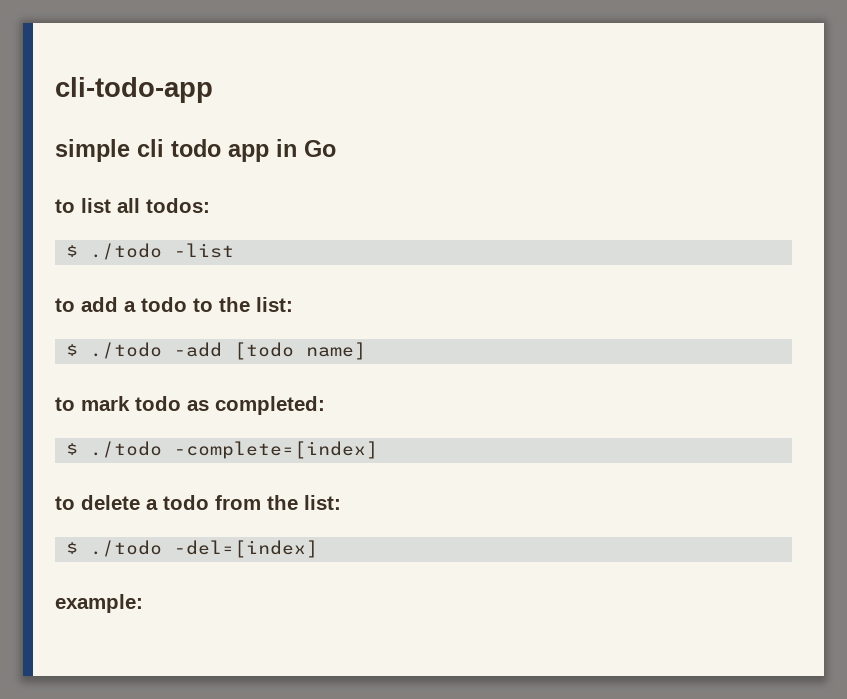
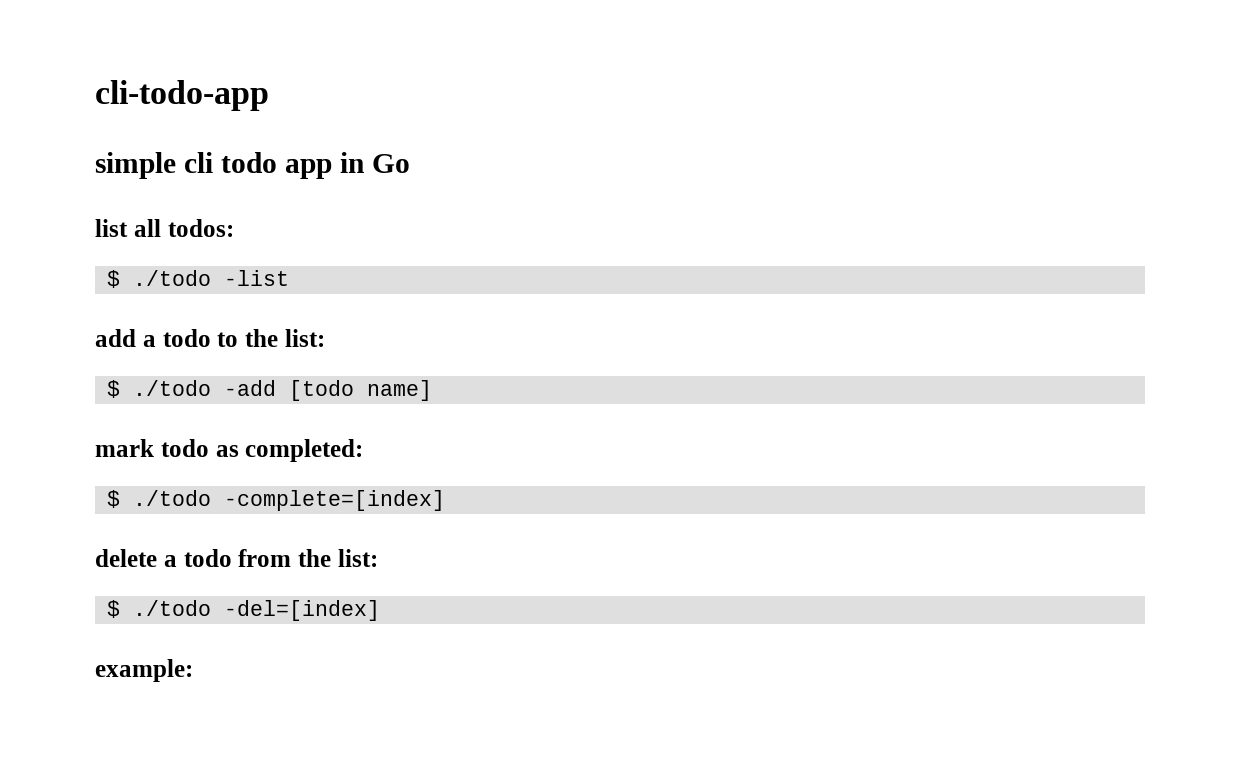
- to list all todos:
+ list all todos:
- to add a todo to the list:
+ add a todo to the list:
- to mark todo as completed:
+ mark todo as completed:
- to delete a todo from the list:
+ delete a todo from the list:

